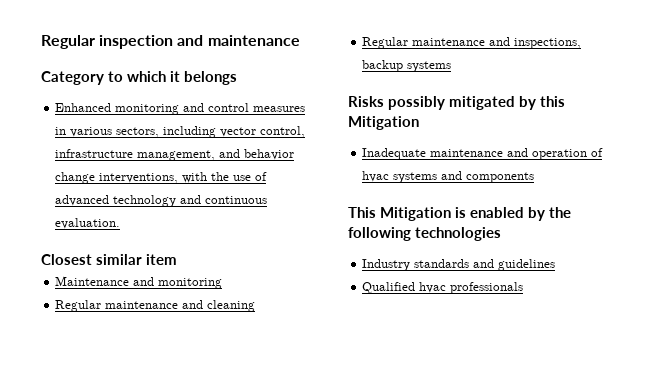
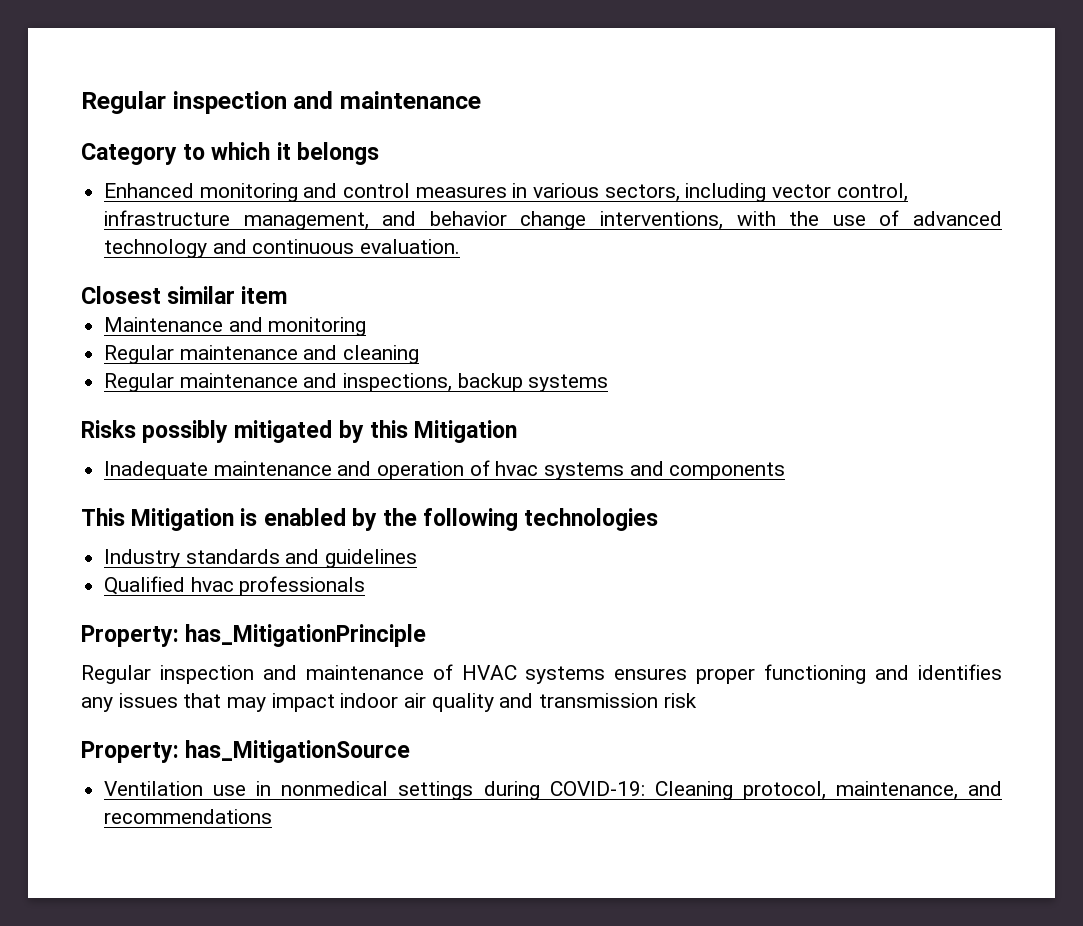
+ Property: has_MitigationPrinciple
+ Regular inspection and maintenance of HVAC systems ensures proper functioning and identifies any issues that may impact indoor air quality and transmission risk
+ Property: has_MitigationSource
+ Ventilation use in nonmedical settings during COVID-19: Cleaning protocol, maintenance, and recommendations

